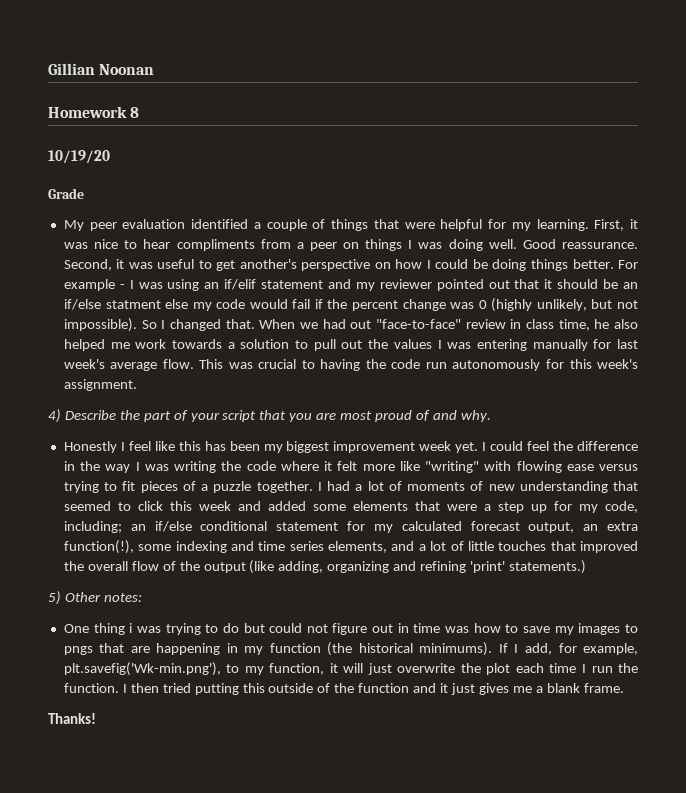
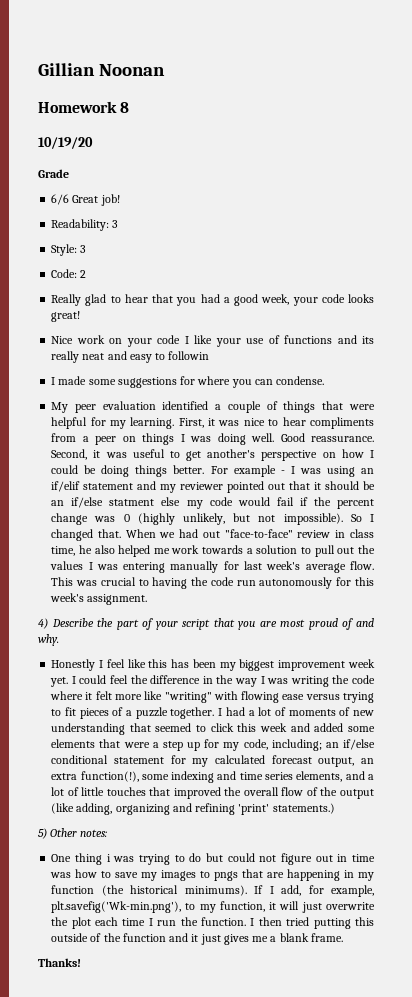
+ 6/6 Great job!
+ Readability: 3
+ Style: 3
+ Code: 2
+ Really glad to hear that you had a good week, your code looks great!
+ Nice work on your code I like your use of functions and its really neat and easy to followin
+ I made some suggestions for where you can condense.

